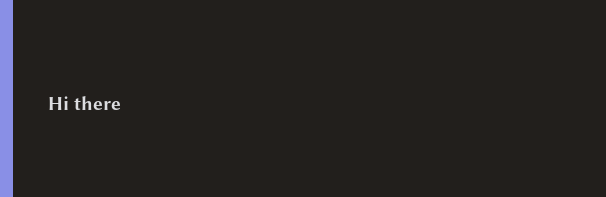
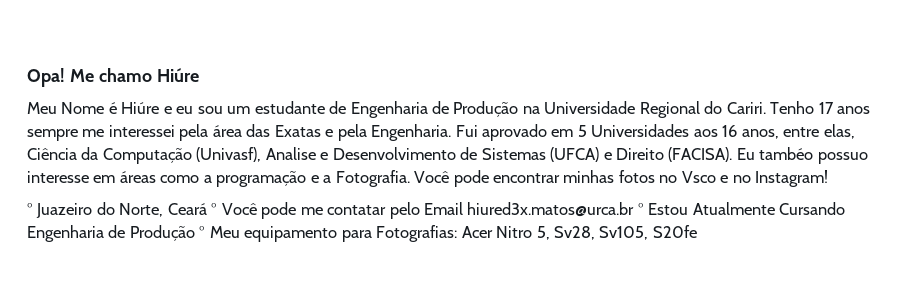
- Hi there
+ Opa! Me chamo Hiúre
+ Meu Nome é Hiúre e eu sou um estudante de Engenharia de Produção na Universidade Regional do Cariri. Tenho 17 anos sempre me interessei pela área das Exatas e pela Engenharia. Fui aprovado em 5 Universidades aos 16 anos, entre elas, Ciência da Computação (Univasf), Analise e Desenvolvimento de Sistemas (UFCA) e Direito (FACISA). Eu tambéo possuo interesse em áreas como a programação e a Fotografia. Você pode encontrar minhas fotos no Vsco e no Instagram!
+ ° Juazeiro do Norte, Ceará ° Você pode me contatar pelo Email hiured3x.matos@urca.br ° Estou Atualmente Cursando Engenharia de Produção ° Meu equipamento para Fotografias: Acer Nitro 5, Sv28, Sv105, S20fe

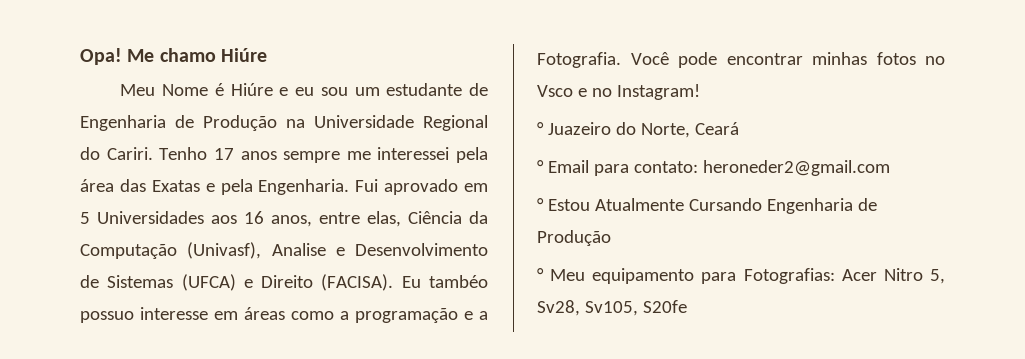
- ° Juazeiro do Norte, Ceará ° Você pode me contatar pelo Email hiured3x.matos@urca.br ° Estou Atualmente Cursando Engenharia de Produção ° Meu equipamento para Fotografias: Acer Nitro 5, Sv28, Sv105, S20fe
+ ° Juazeiro do Norte, Ceará
+ ° Email para contato: heroneder2@gmail.com
+ ° Estou Atualmente Cursando Engenharia de Produção
+ ° Meu equipamento para Fotografias: Acer Nitro 5, Sv28, Sv105, S20fe

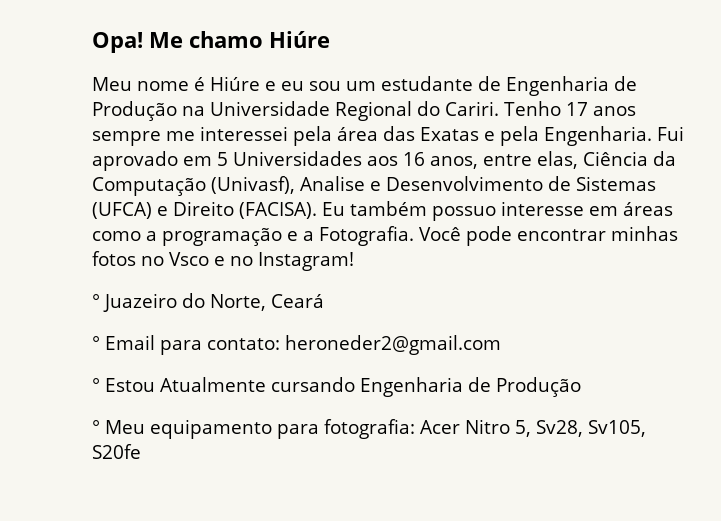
- Meu Nome é Hiúre e eu sou um estudante de Engenharia de Produção na Universidade Regional do Cariri.
+ Meu nome é Hiúre e eu sou um estudante de Engenharia de Produção na Universidade Regional do Cariri.
- Eu tambéo possuo interesse em áreas como a programação e a Fotografia.
+ Eu também possuo interesse em áreas como a programação e a Fotografia.
- ° Estou Atualmente Cursando Engenharia de Produção
+ ° Estou Atualmente cursando Engenharia de Produção
- ° Meu equipamento para Fotografias: Acer Nitro 5, Sv28, Sv105, S20fe
+ ° Meu equipamento para fotografia: Acer Nitro 5, Sv28, Sv105, S20fe

